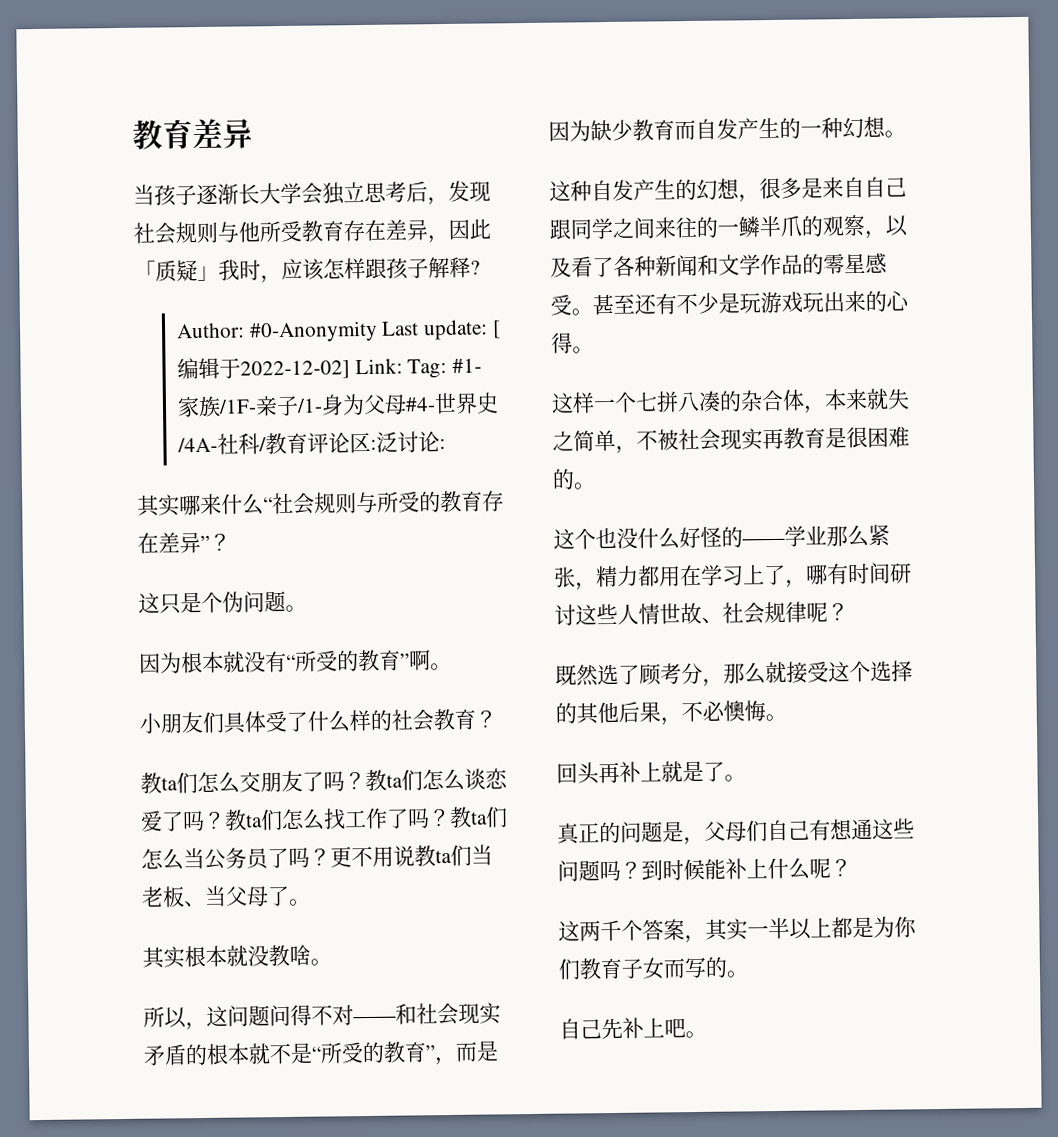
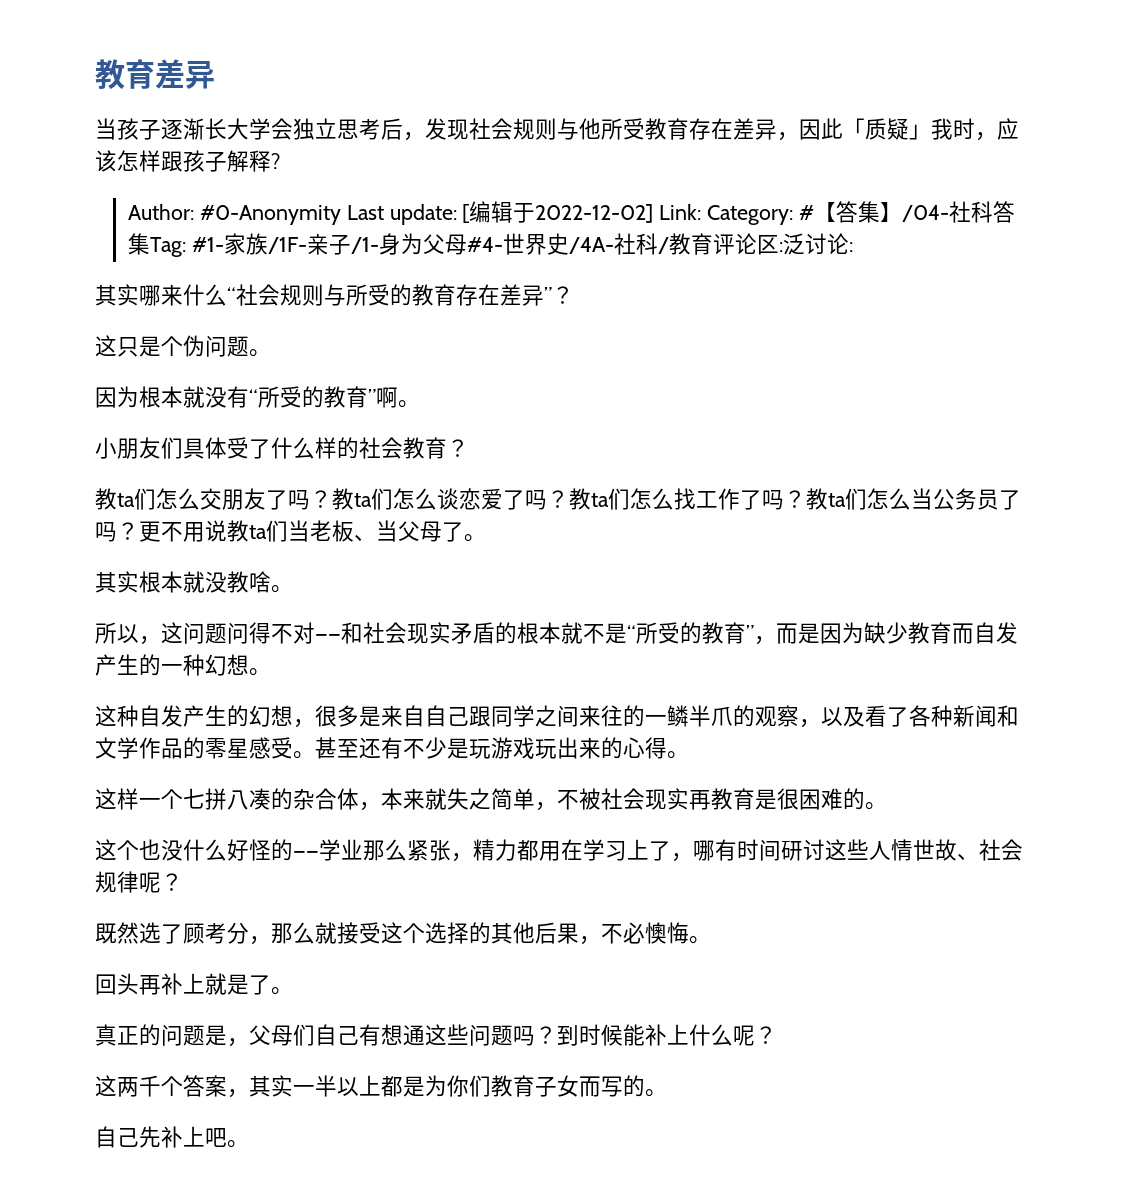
- Author: #0-Anonymity Last update: [编辑于2022-12-02] Link: Tag: #1-家族/1F-亲子/1-身为父母#4-世界史/4A-社科/教育评论区:泛讨论:
+ Author: #0-Anonymity Last update: [编辑于2022-12-02] Link: Category: #【答集】/04-社科答集Tag: #1-家族/1F-亲子/1-身为父母#4-世界史/4A-社科/教育评论区:泛讨论:

